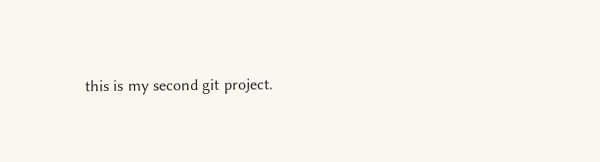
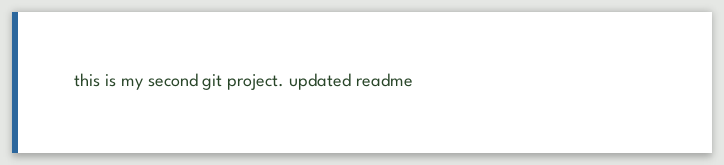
- this is my second git project.
+ this is my second git project. updated readme

